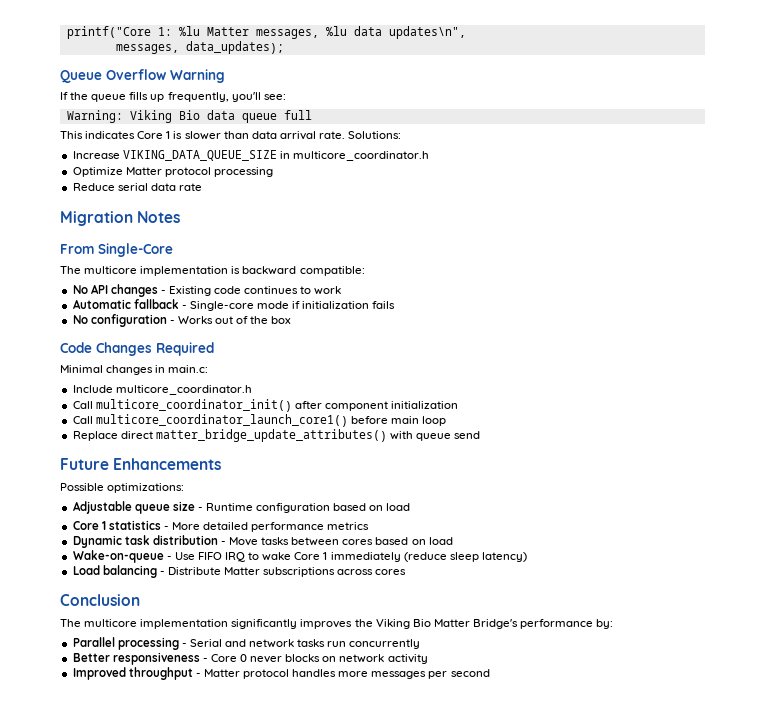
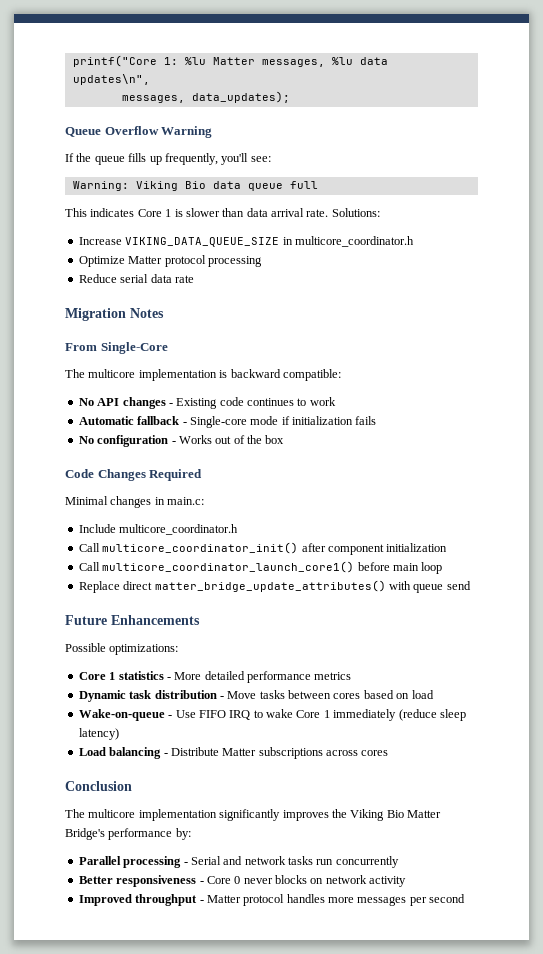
- Adjustable queue size - Runtime configuration based on load

